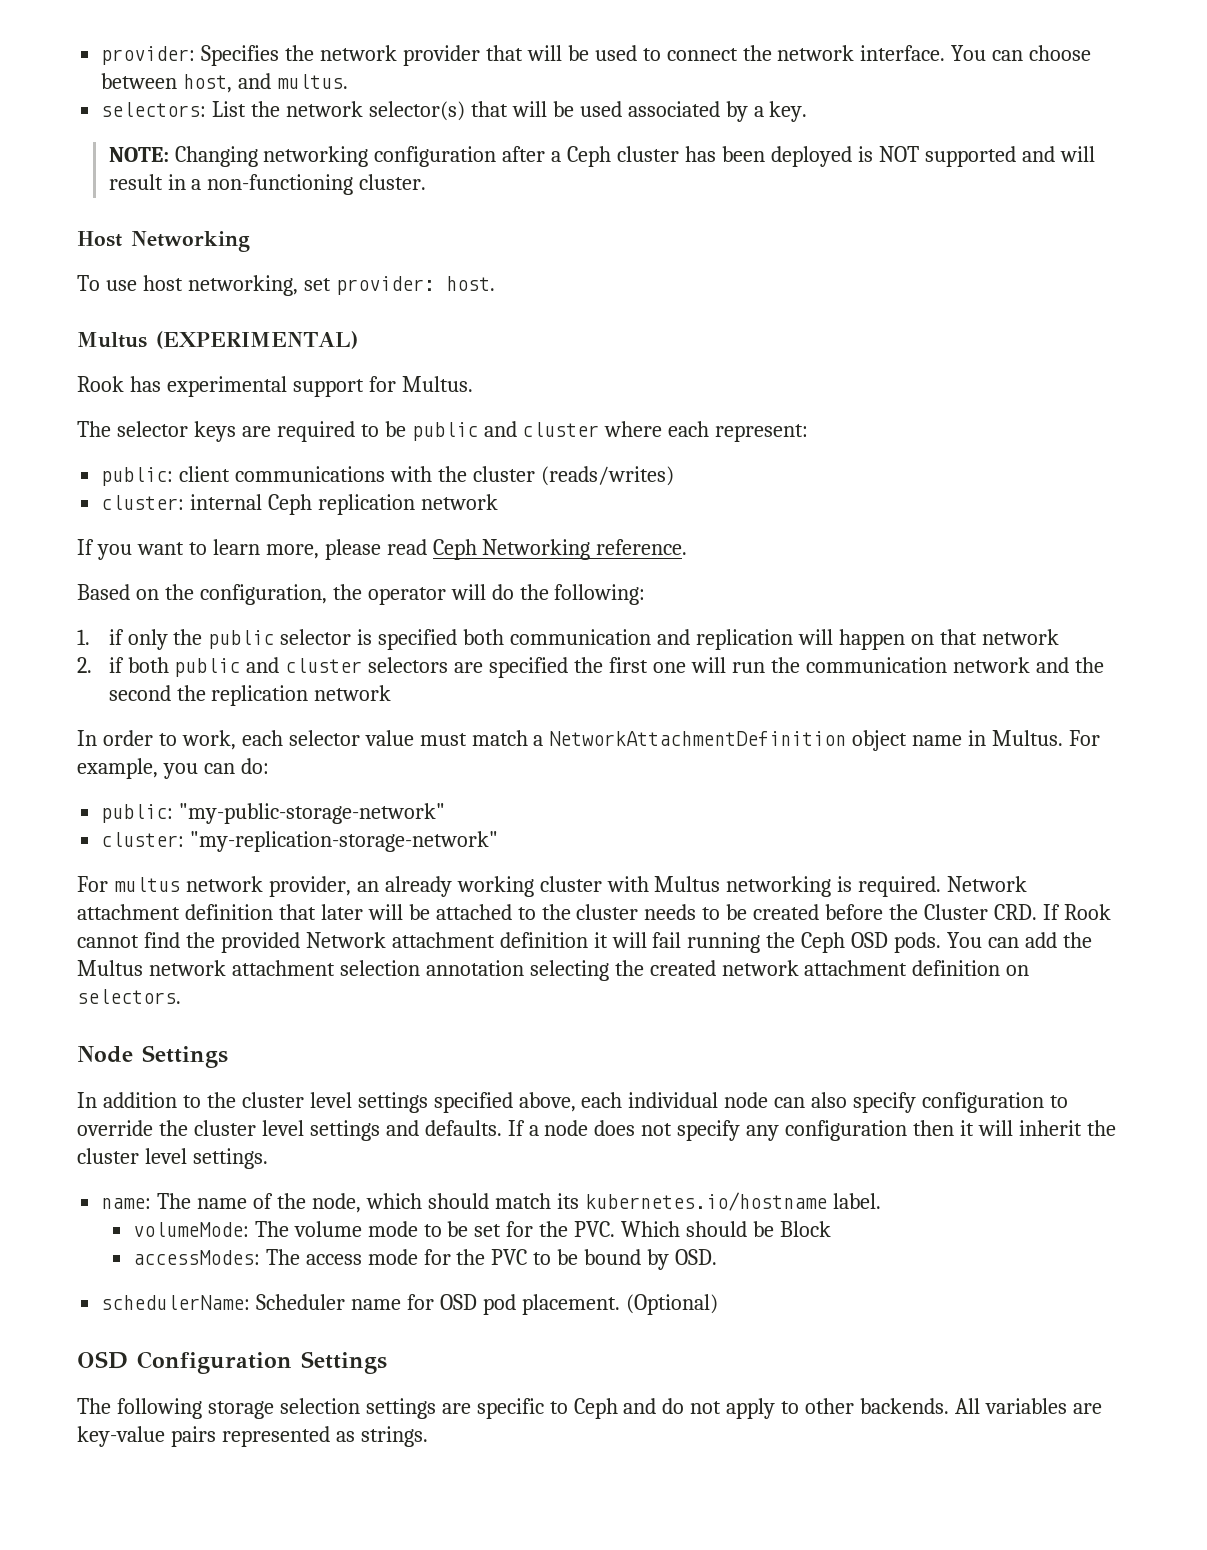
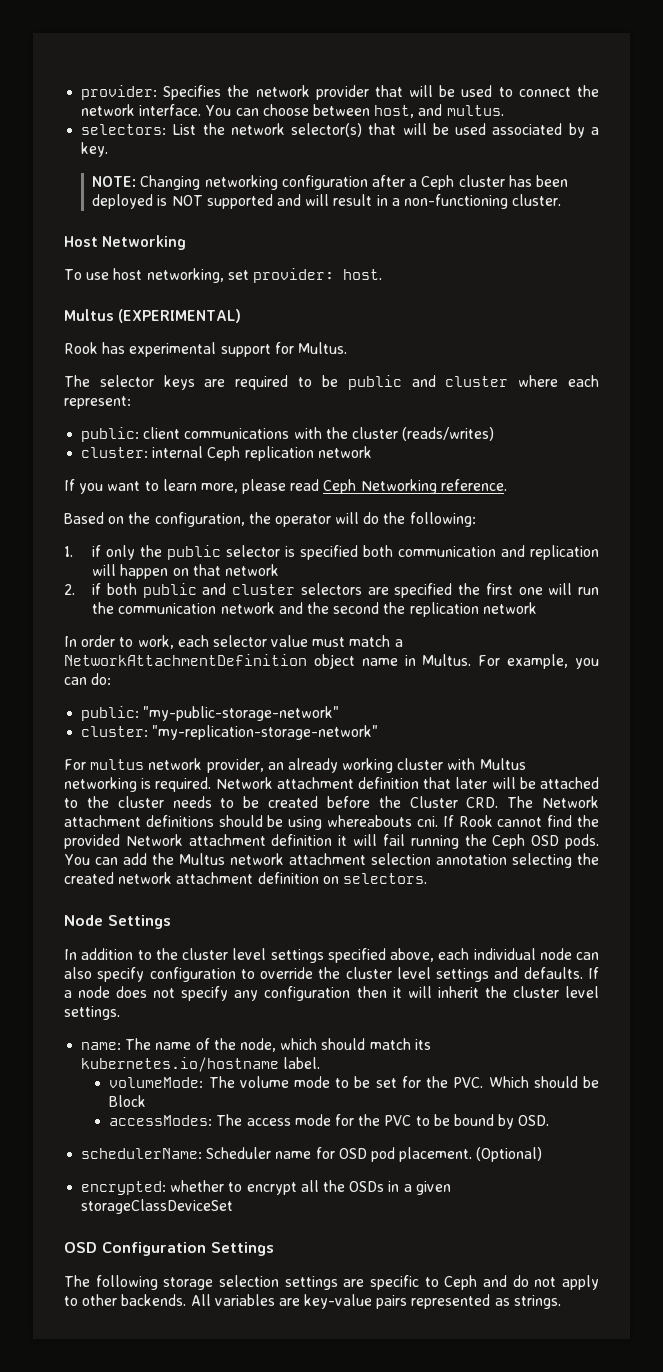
- Network attachment definition that later will be attached to the cluster needs to be created before the Cluster CRD. If Rook cannot find the provided Network attachment definition it will fail running the Ceph OSD pods.
+ Network attachment definition that later will be attached to the cluster needs to be created before the Cluster CRD. The Network attachment definitions should be using whereabouts cni. If Rook cannot find the provided Network attachment definition it will fail running the Ceph OSD pods.
+ encrypted: whether to encrypt all the OSDs in a given storageClassDeviceSet

